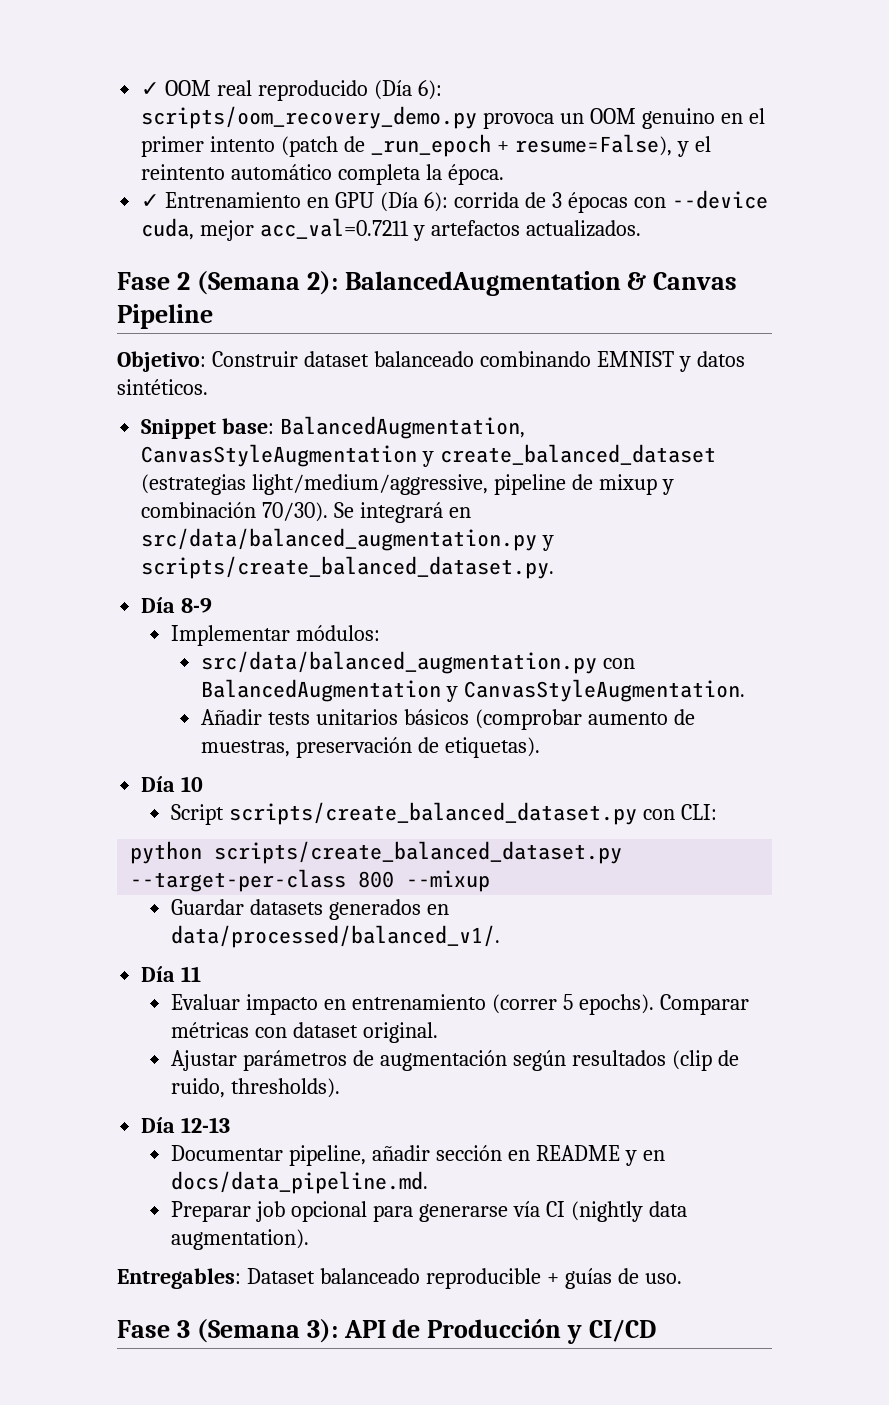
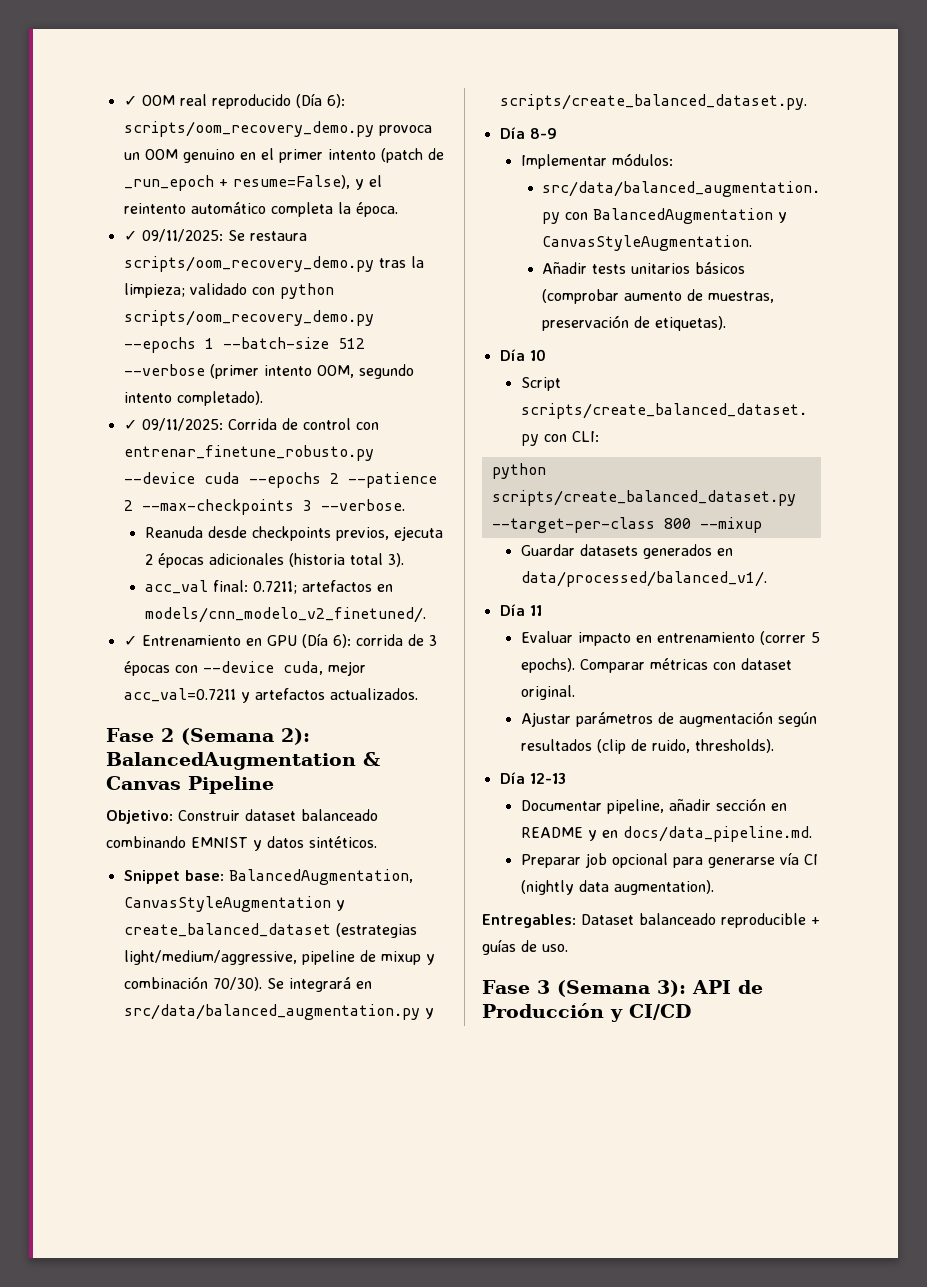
+ ✓ 09/11/2025: Se restaura scripts/oom_recovery_demo.py tras la limpieza; validado con python scripts/oom_recovery_demo.py --epochs 1 --batch-size 512 --verbose (primer intento OOM, segundo intento completado).
+ ✓ 09/11/2025: Corrida de control con entrenar_finetune_robusto.py --device cuda --epochs 2 --patience 2 --max-checkpoints 3 --verbose.
+ Reanuda desde checkpoints previos, ejecuta 2 épocas adicionales (historia total 3).
+ acc_val final: 0.7211; artefactos en models/cnn_modelo_v2_finetuned/.

